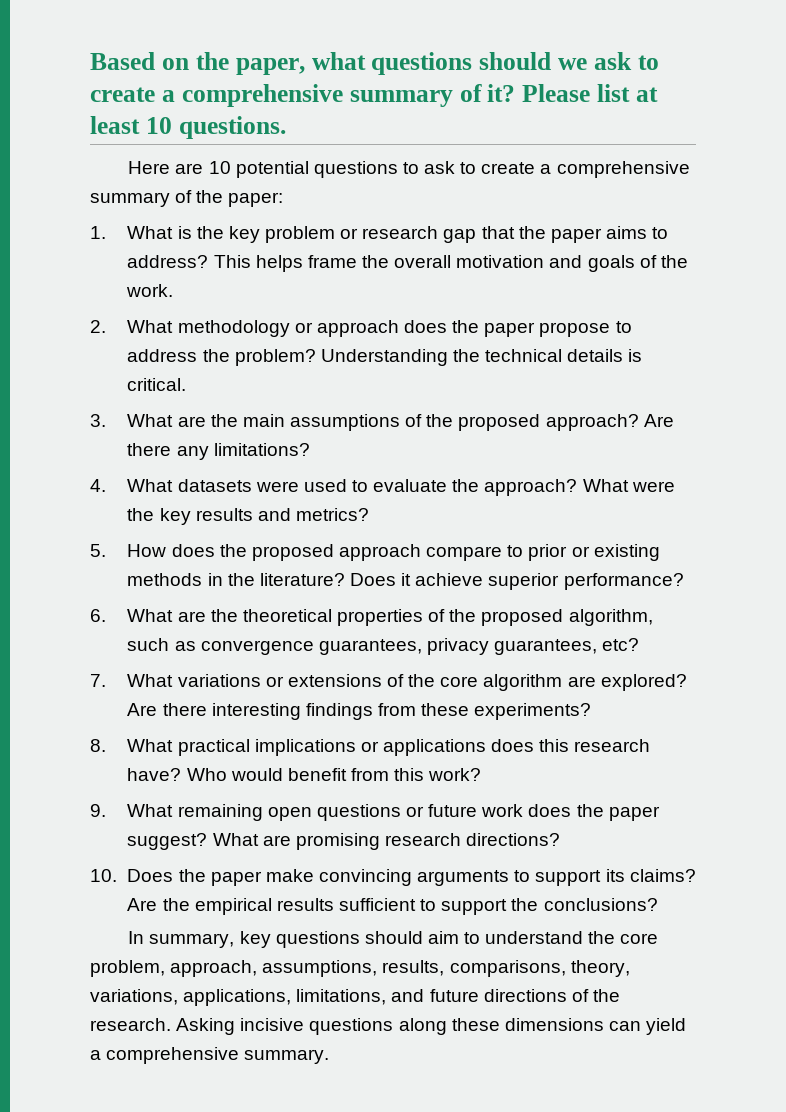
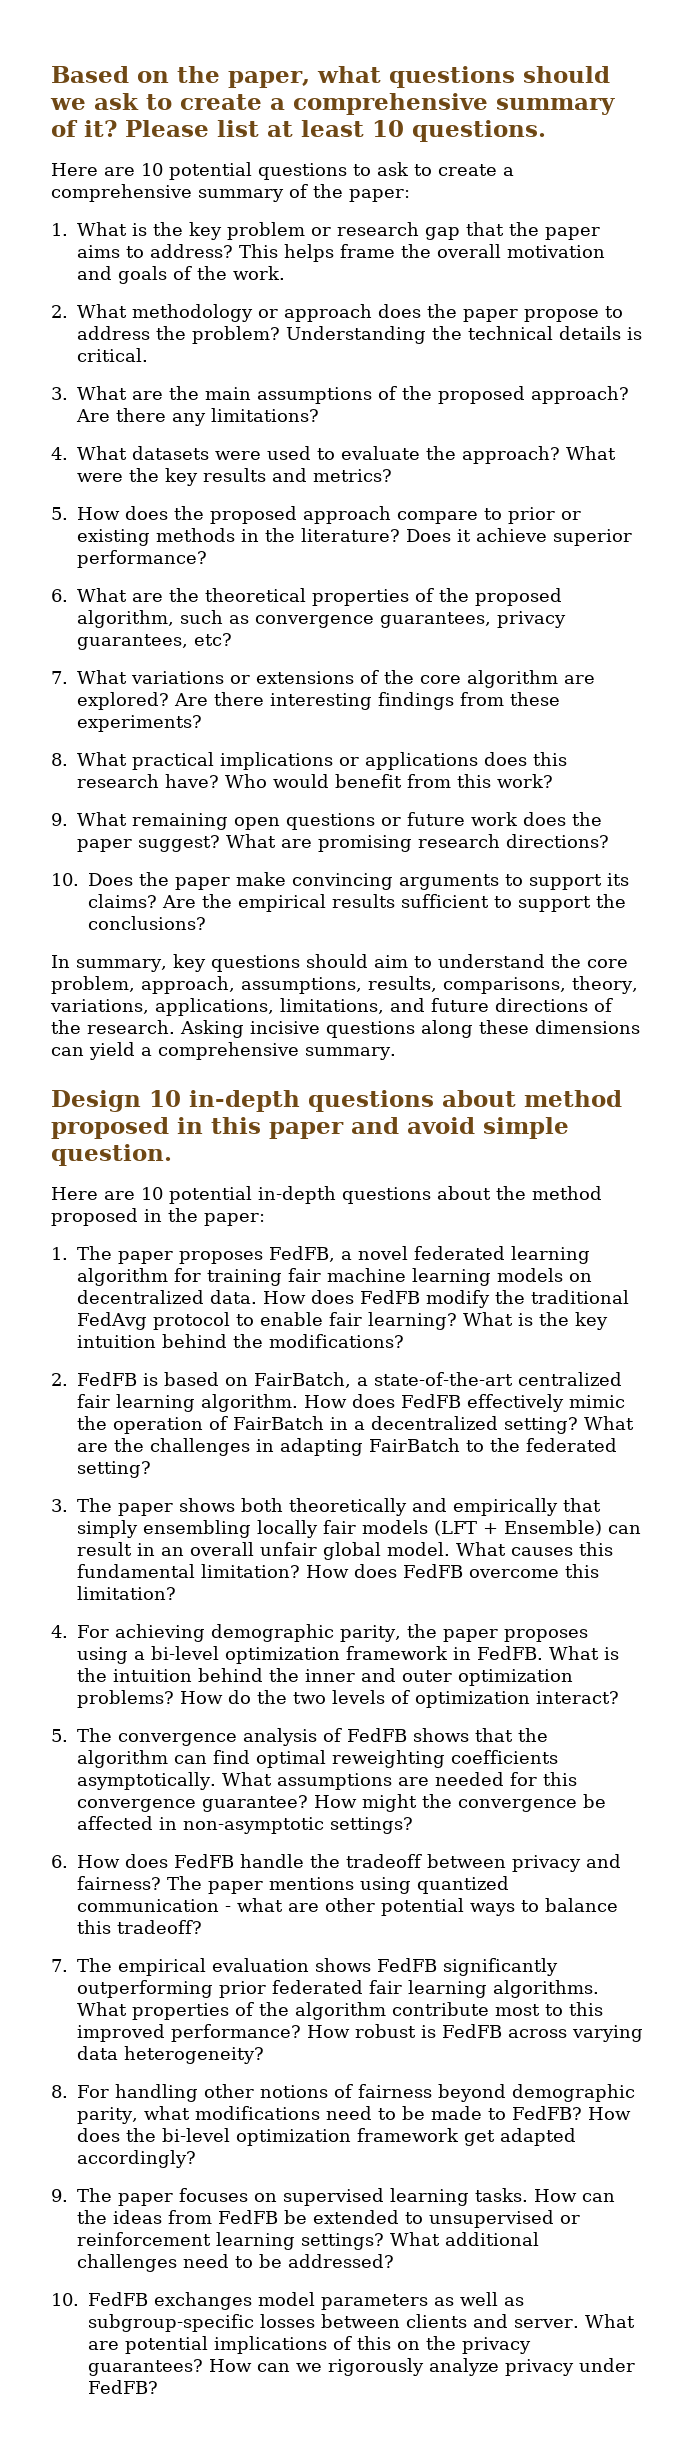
+ Design 10 in-depth questions about method proposed in this paper and avoid simple question.
+ Here are 10 potential in-depth questions about the method proposed in the paper:
+ 1. The paper proposes FedFB, a novel federated learning algorithm for training fair machine learning models on decentralized data. How does FedFB modify the traditional FedAvg protocol to enable fair learning? What is the key intuition behind the modifications?
+ 2. FedFB is based on FairBatch, a state-of-the-art centralized fair learning algorithm. How does FedFB effectively mimic the operation of FairBatch in a decentralized setting? What are the challenges in adapting FairBatch to the federated setting?
+ 3. The paper shows both theoretically and empirically that simply ensembling locally fair models (LFT + Ensemble) can result in an overall unfair global model. What causes this fundamental limitation? How does FedFB overcome this limitation?
+ 4. For achieving demographic parity, the paper proposes using a bi-level optimization framework in FedFB. What is the intuition behind the inner and outer optimization problems? How do the two levels of optimization interact?
+ 5. The convergence analysis of FedFB shows that the algorithm can find optimal reweighting coefficients asymptotically. What assumptions are needed for this convergence guarantee? How might the convergence be affected in non-asymptotic settings?
+ 6. How does FedFB handle the tradeoff between privacy and fairness? The paper mentions using quantized communication - what are other potential ways to balance this tradeoff?
+ 7. The empirical evaluation shows FedFB significantly outperforming prior federated fair learning algorithms. What properties of the algorithm contribute most to this improved performance? How robust is FedFB across varying data heterogeneity?
+ 8. For handling other notions of fairness beyond demographic parity, what modifications need to be made to FedFB? How does the bi-level optimization framework get adapted accordingly?
+ 9. The paper focuses on supervised learning tasks. How can the ideas from FedFB be extended to unsupervised or reinforcement learning settings? What additional challenges need to be addressed?
+ 10. FedFB exchanges model parameters as well as subgroup-specific losses between clients and server. What are potential implications of this on the privacy guarantees? How can we rigorously analyze privacy under FedFB?

